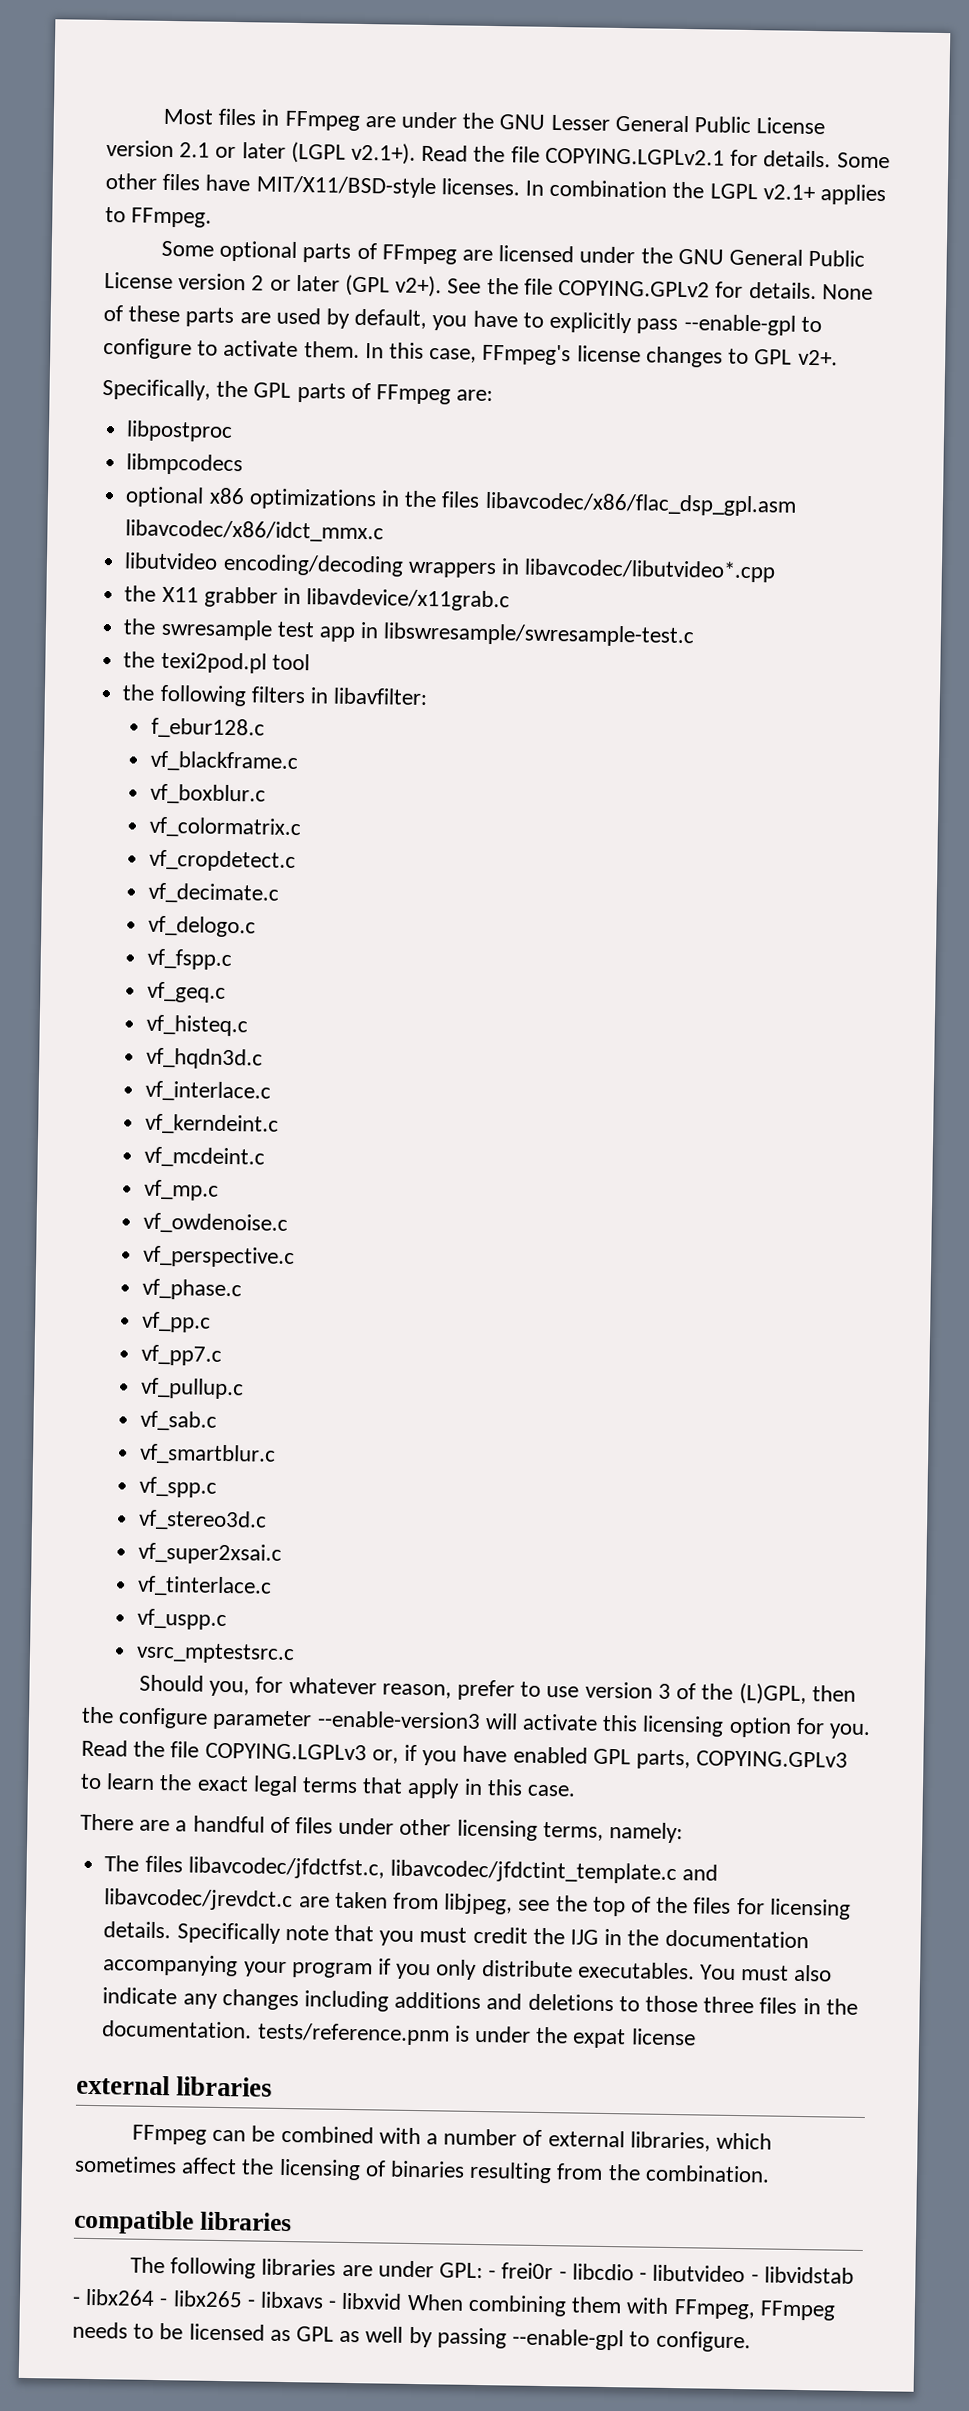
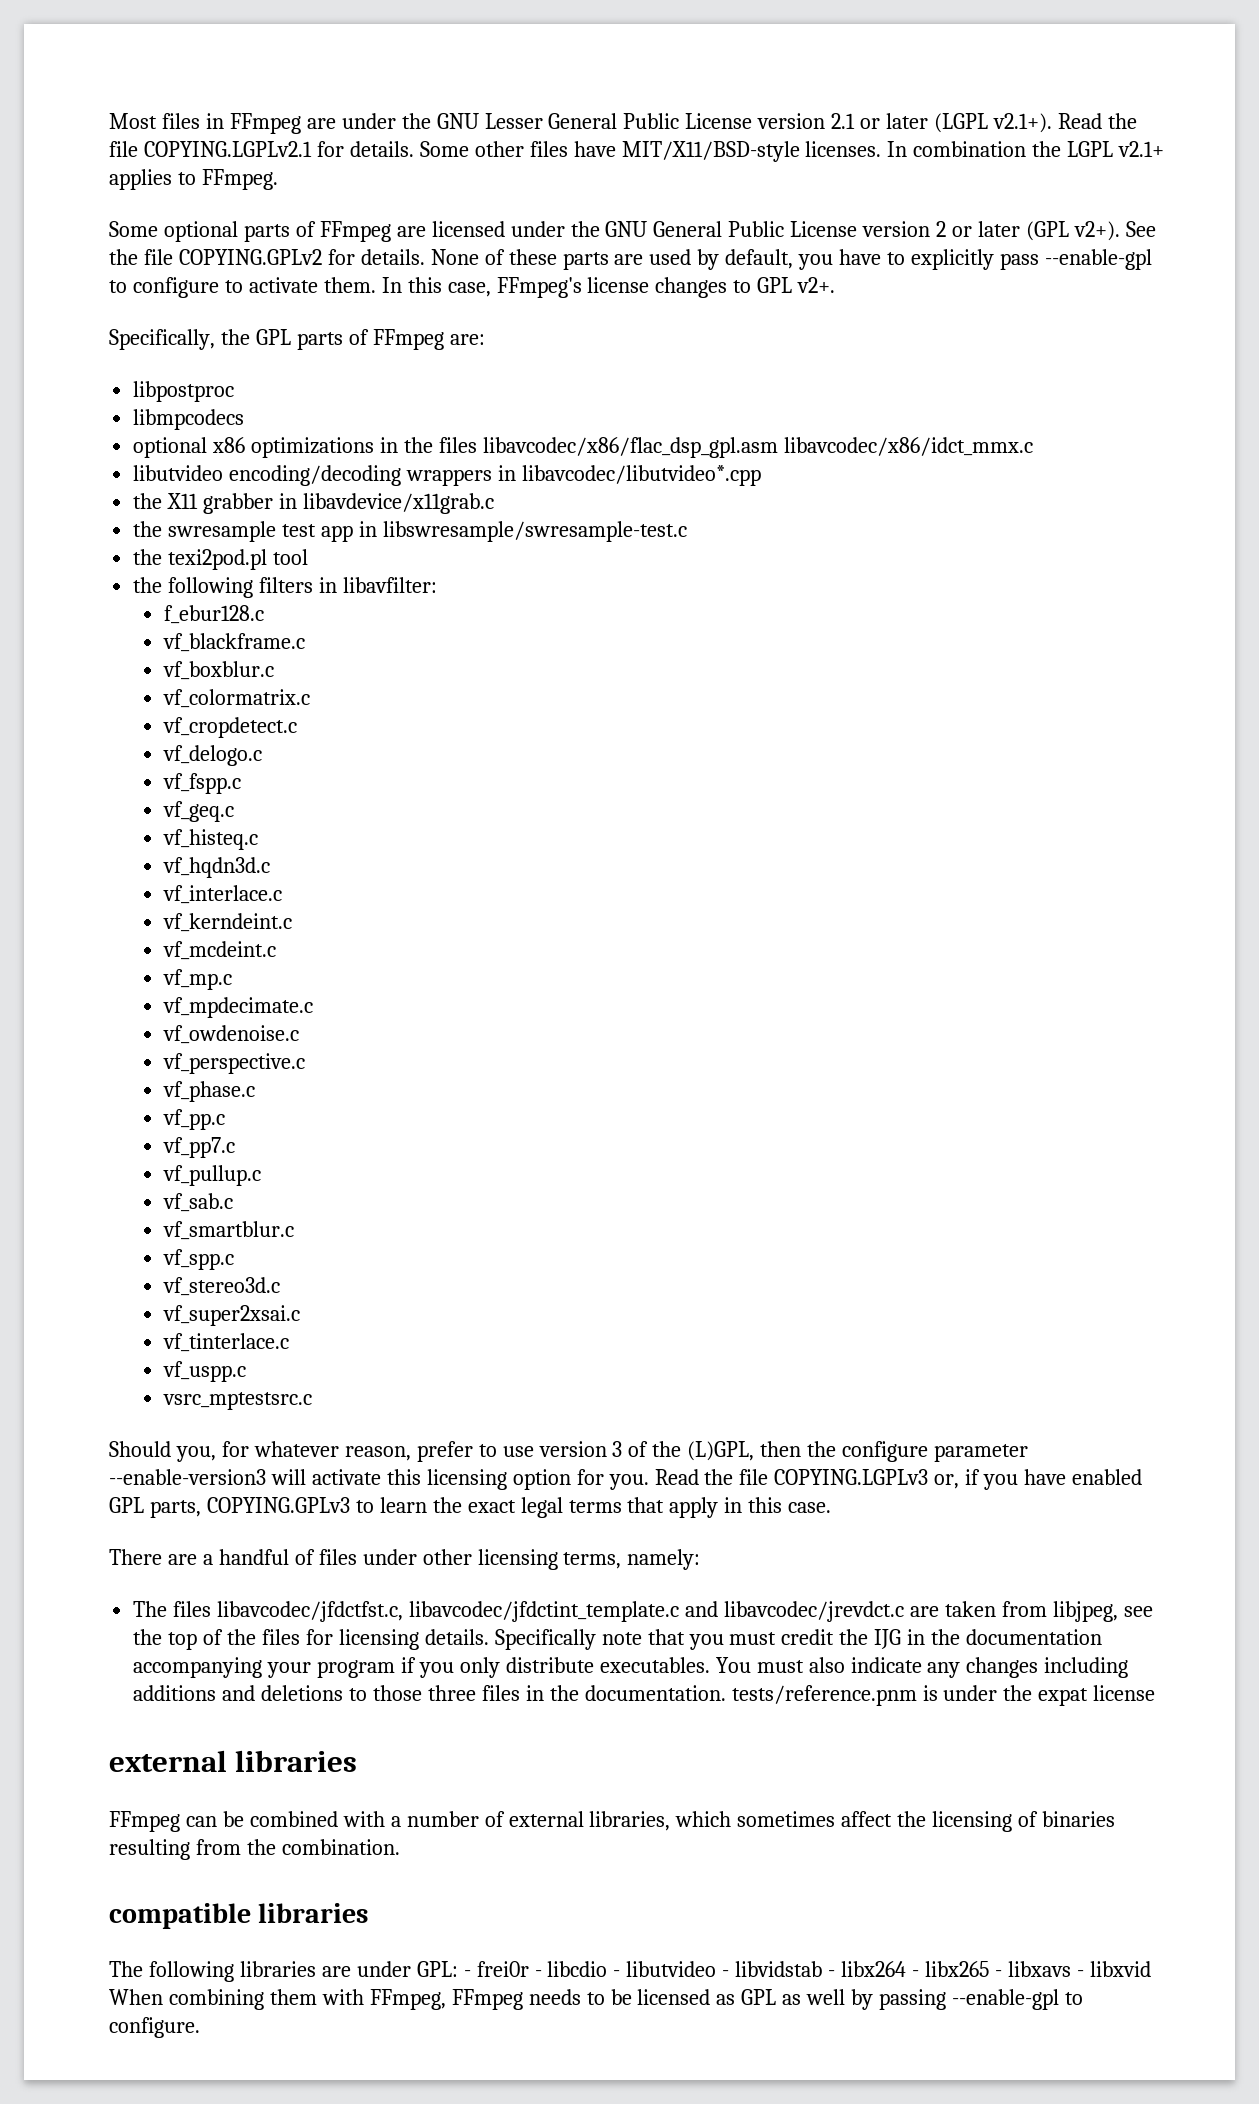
- vf_decimate.c
+ vf_mpdecimate.c

